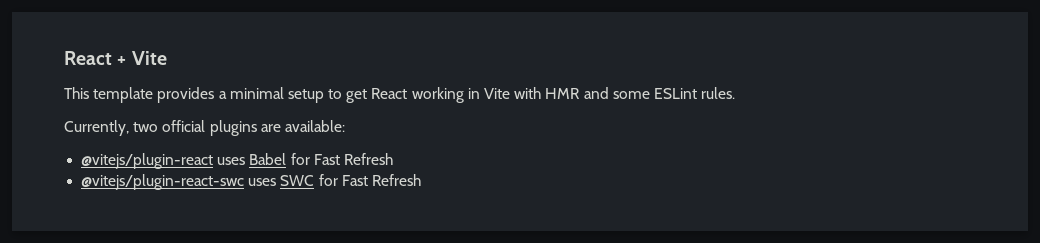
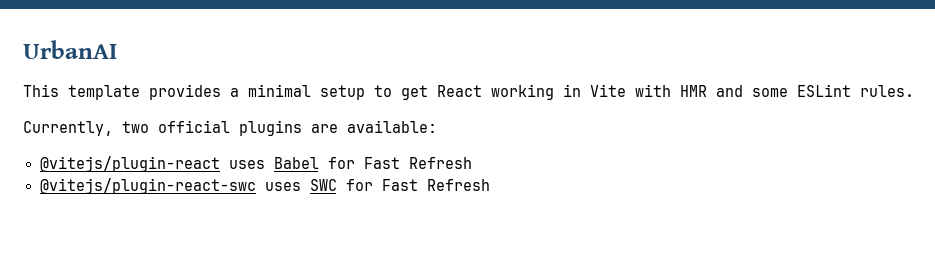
- React + Vite
+ UrbanAI

